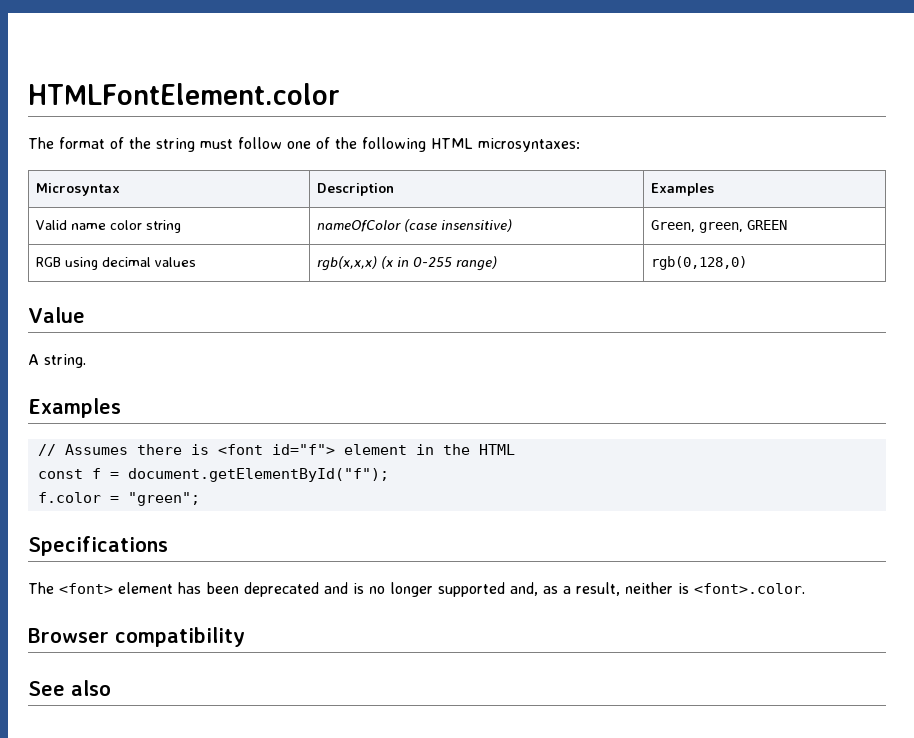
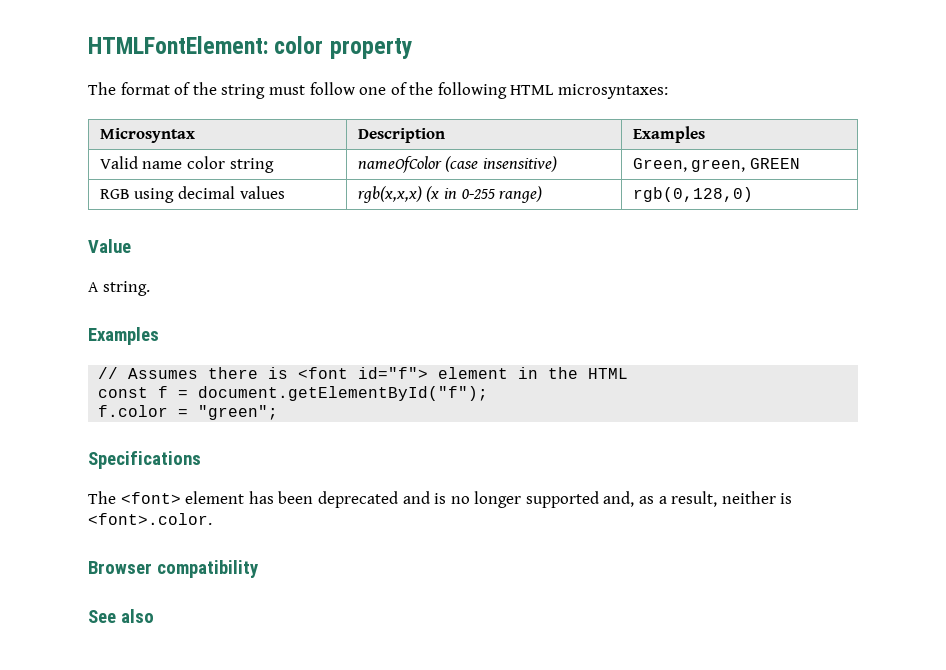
- HTMLFontElement.color
+ HTMLFontElement: color property

